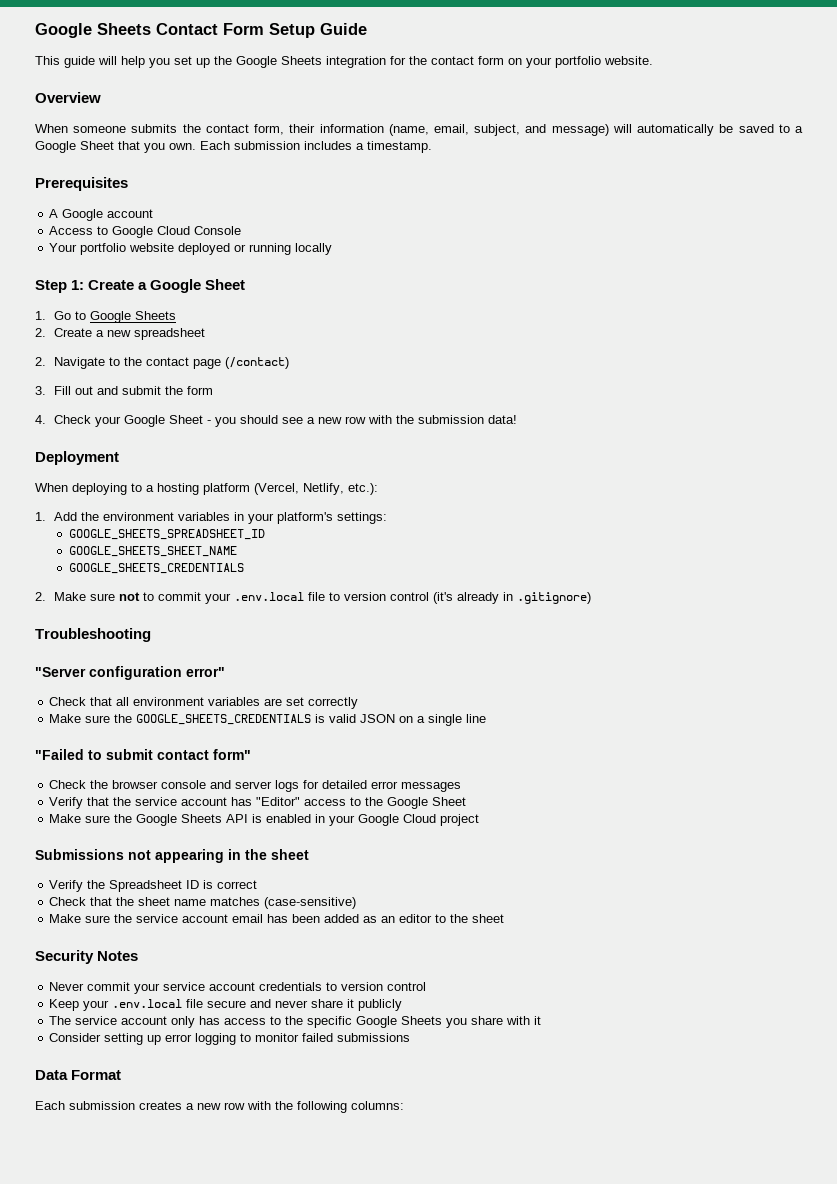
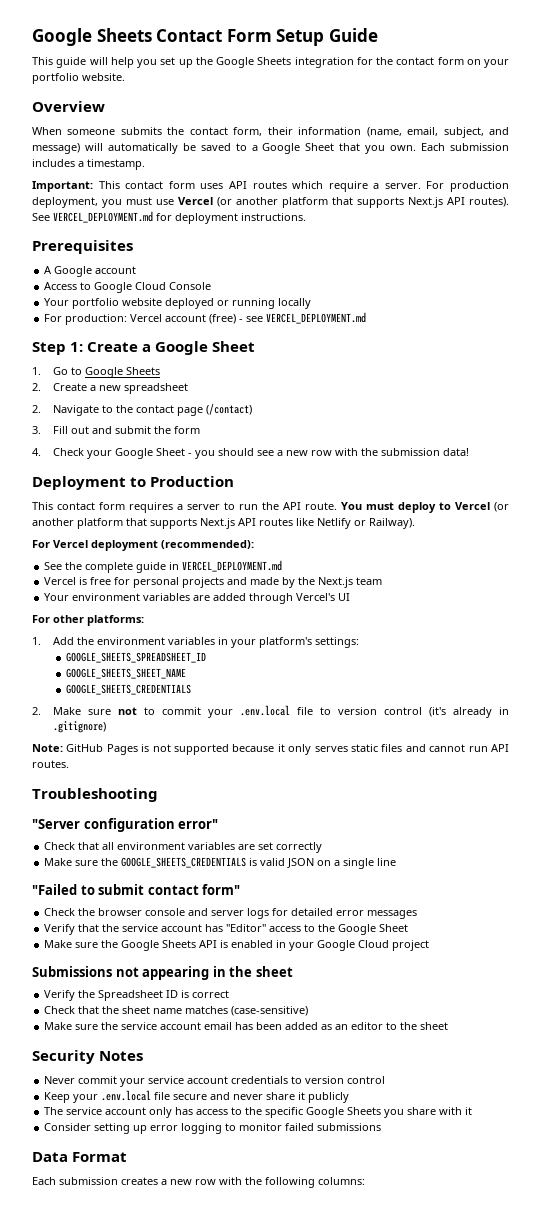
+ Important: This contact form uses API routes which require a server. For production deployment, you must use Vercel (or another platform that supports Next.js API routes). See VERCEL_DEPLOYMENT.md for deployment instructions.
+ For production: Vercel account (free) - see VERCEL_DEPLOYMENT.md
- Deployment
- When deploying to a hosting platform (Vercel, Netlify, etc.):
+ Deployment to Production
+ This contact form requires a server to run the API route. You must deploy to Vercel (or another platform that supports Next.js API routes like Netlify or Railway).
+ For Vercel deployment (recommended):
+ See the complete guide in VERCEL_DEPLOYMENT.md
+ Vercel is free for personal projects and made by the Next.js team
+ Your environment variables are added through Vercel's UI
+ For other platforms:
+ Note: GitHub Pages is not supported because it only serves static files and cannot run API routes.

